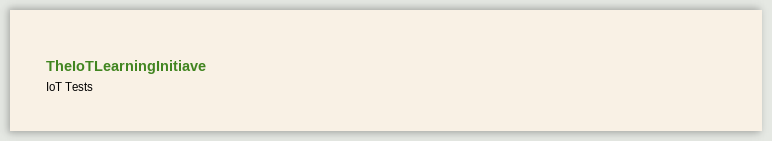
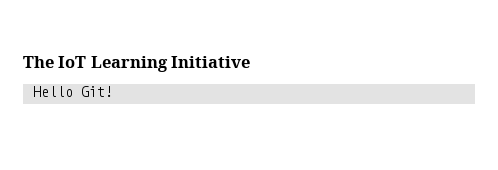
- TheIoTLearningInitiave
- IoT Tests
+ The IoT Learning Initiative
+ Hello Git!

